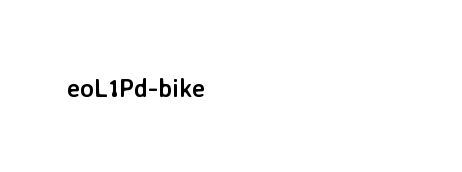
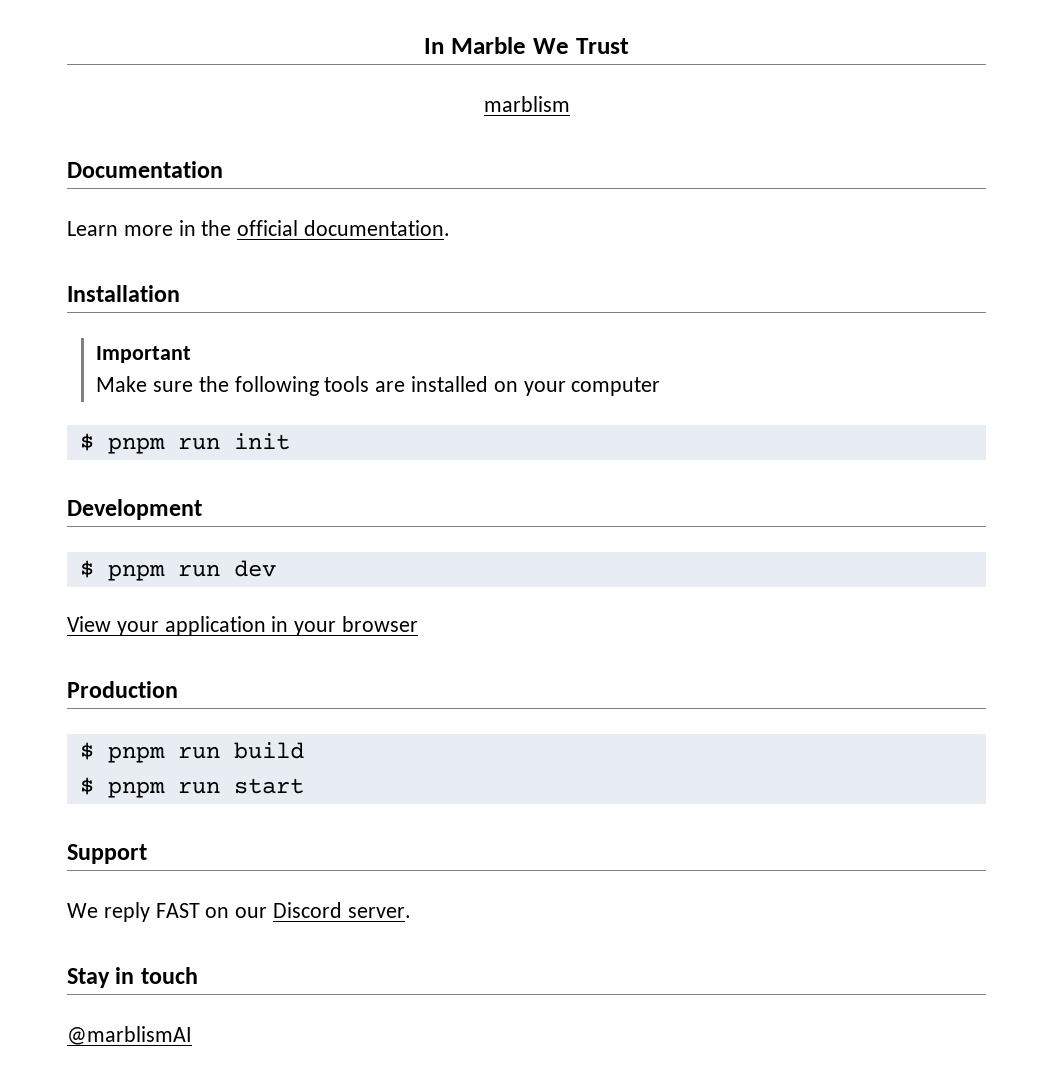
- eoL1Pd-bike
+ In Marble We Trust
+ marblism
+ Documentation
+ Learn more in the official documentation.
+ Installation
+ Important
+ Make sure the following tools are installed on your computer
+ $ pnpm run init
+ Development
+ $ pnpm run dev
+ View your application in your browser
+ Production
+ $ pnpm run build
+ $ pnpm run start
+ Support
+ We reply FAST on our Discord server.
+ Stay in touch
+ @marblismAI

